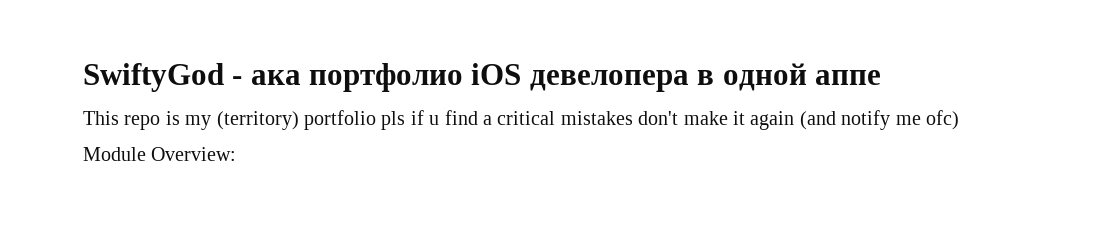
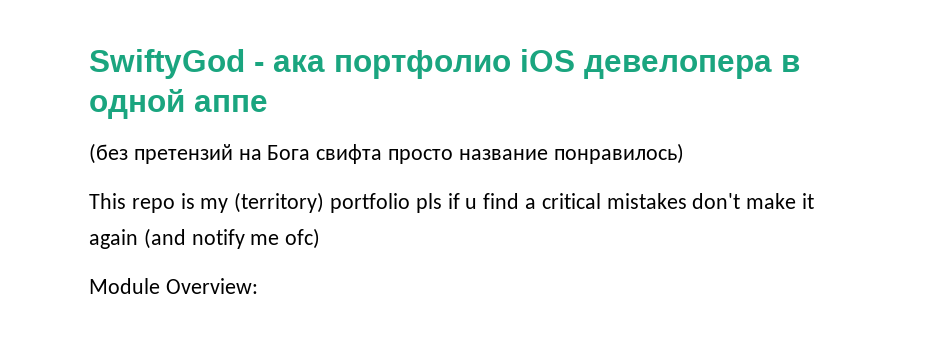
+ (без претензий на Бога свифта просто название понравилось)

